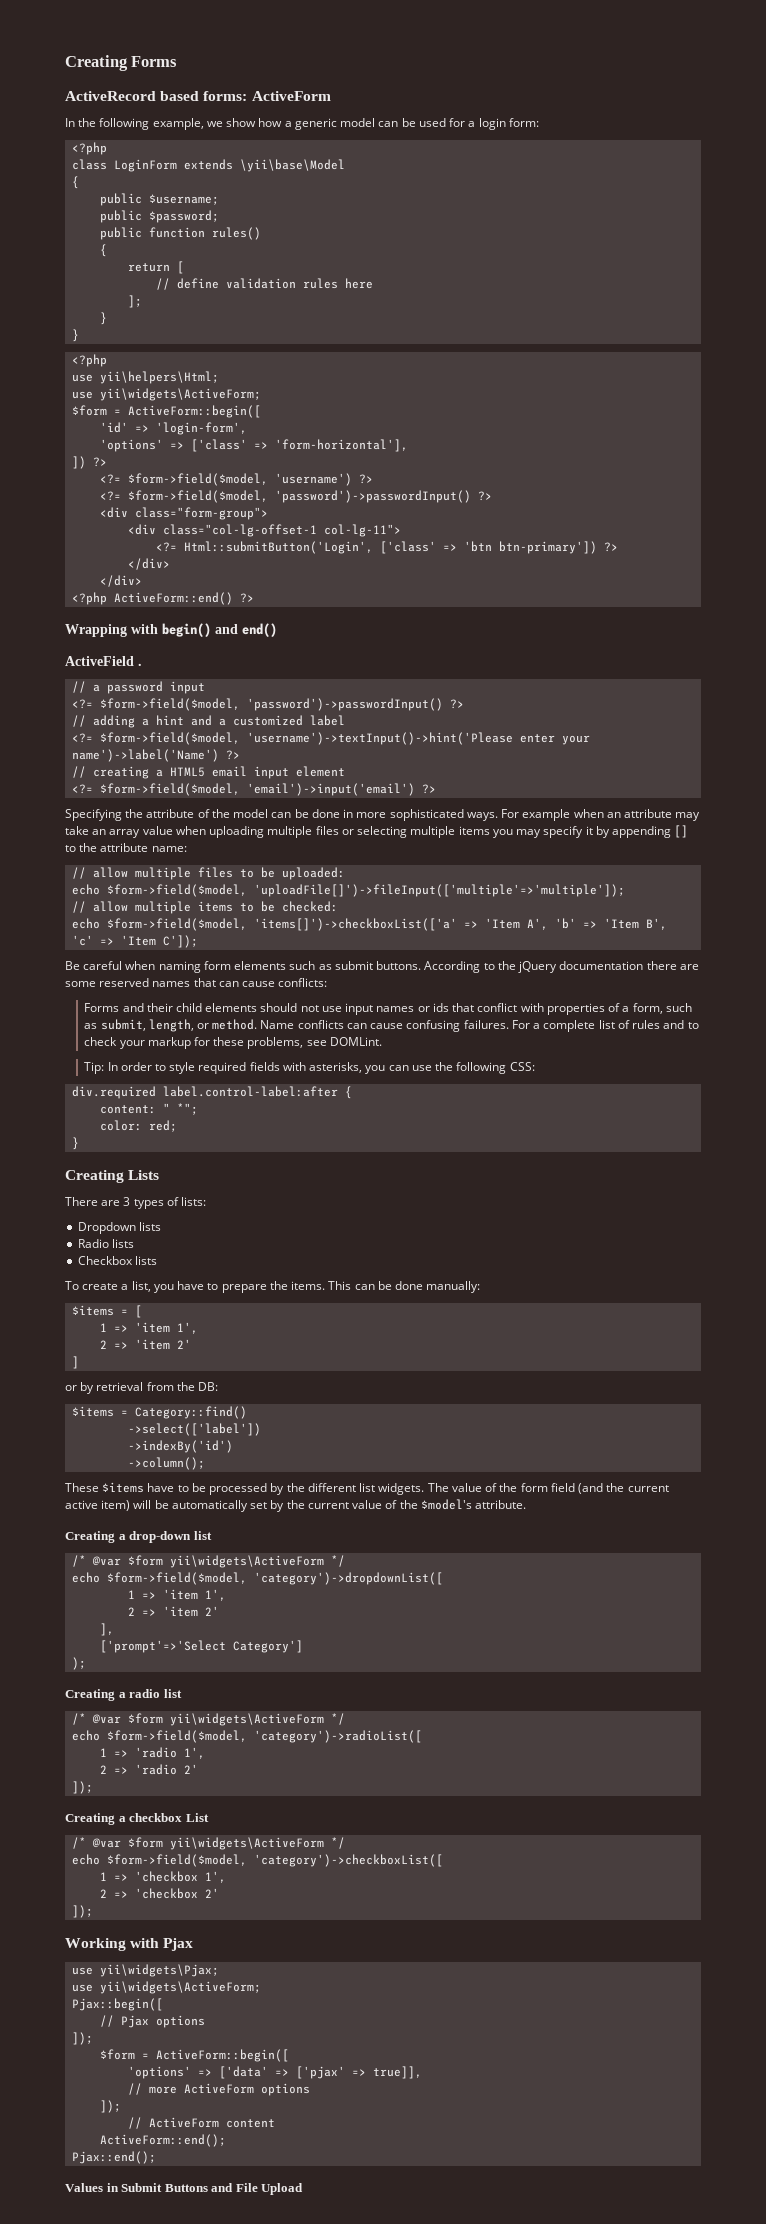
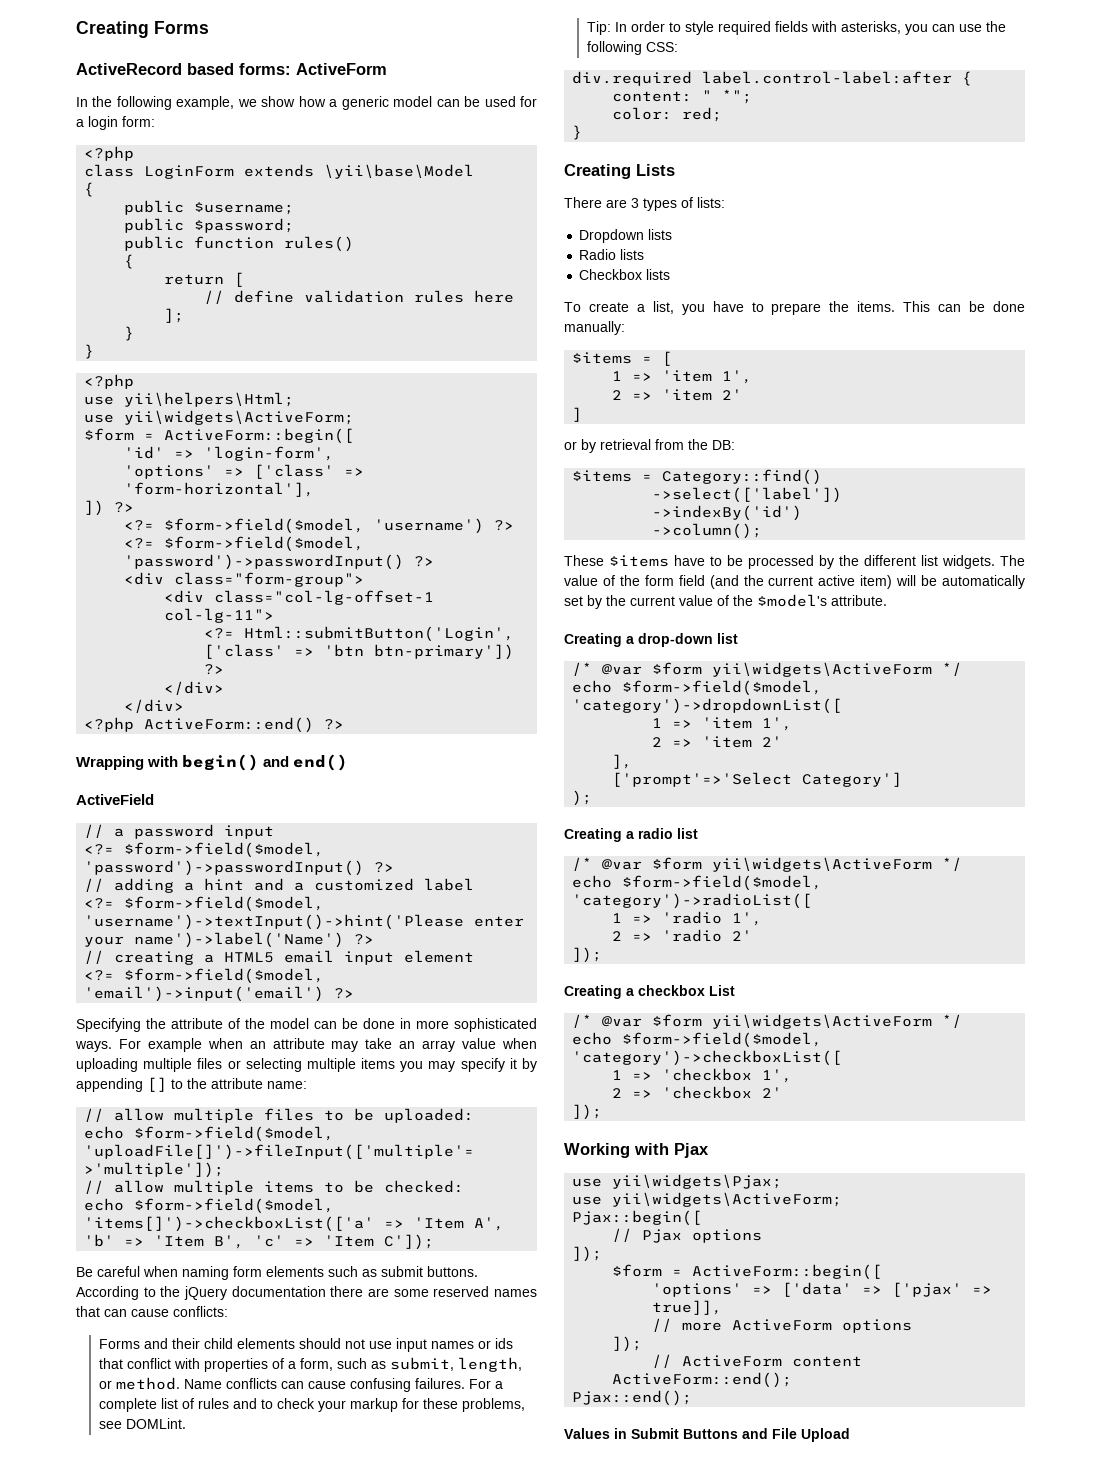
- ActiveField .
+ ActiveField

